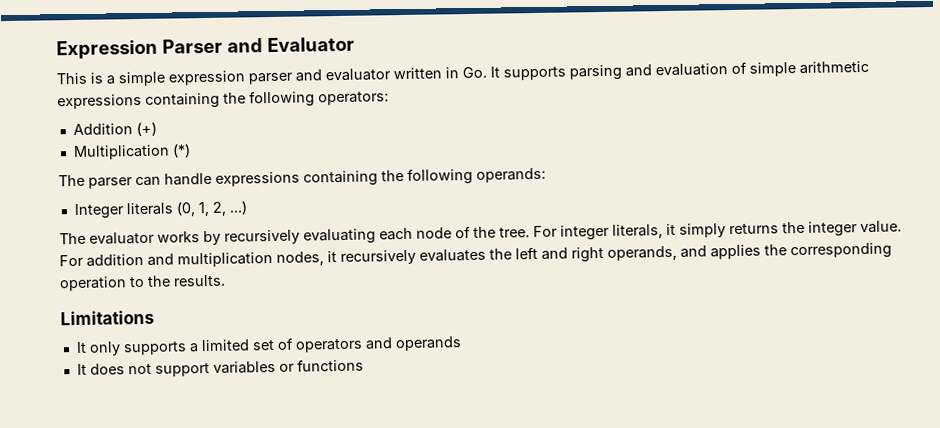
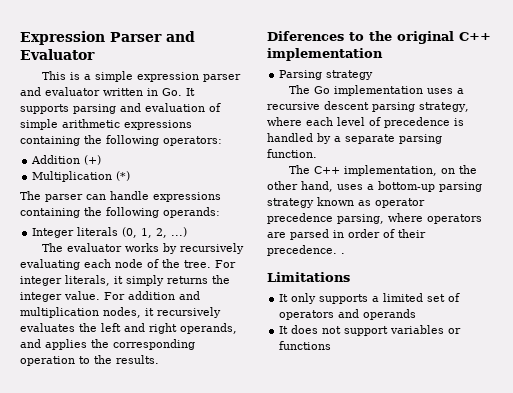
+ Diferences to the original C++ implementation
+ Parsing strategy
+ The Go implementation uses a recursive descent parsing strategy, where each level of precedence is handled by a separate parsing function.
+ The C++ implementation, on the other hand, uses a bottom-up parsing strategy known as operator precedence parsing, where operators are parsed in order of their precedence. .

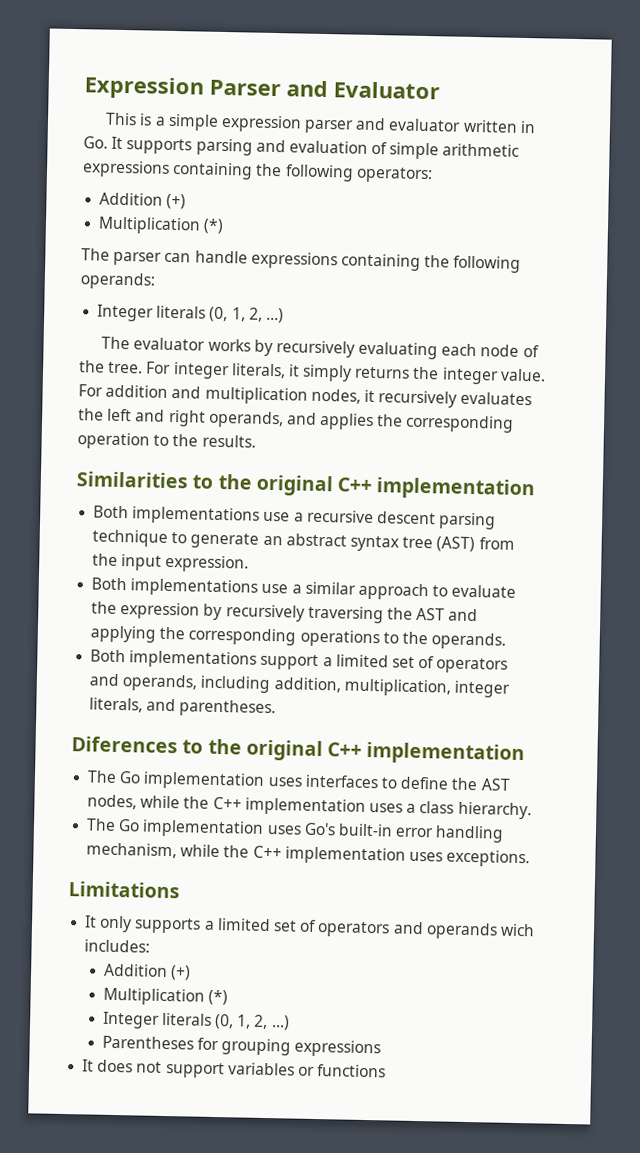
+ Similarities to the original C++ implementation
+ Both implementations use a recursive descent parsing technique to generate an abstract syntax tree (AST) from the input expression.
+ Both implementations use a similar approach to evaluate the expression by recursively traversing the AST and applying the corresponding operations to the operands.
+ Both implementations support a limited set of operators and operands, including addition, multiplication, integer literals, and parentheses.
- Parsing strategy
- The Go implementation uses a recursive descent parsing strategy, where each level of precedence is handled by a separate parsing function.
- The C++ implementation, on the other hand, uses a bottom-up parsing strategy known as operator precedence parsing, where operators are parsed in order of their precedence. .
+ The Go implementation uses interfaces to define the AST nodes, while the C++ implementation uses a class hierarchy.
+ The Go implementation uses Go's built-in error handling mechanism, while the C++ implementation uses exceptions.
- It only supports a limited set of operators and operands
+ It only supports a limited set of operators and operands wich includes:
+ Addition (+)
+ Multiplication (*)
+ Integer literals (0, 1, 2, ...)
+ Parentheses for grouping expressions

